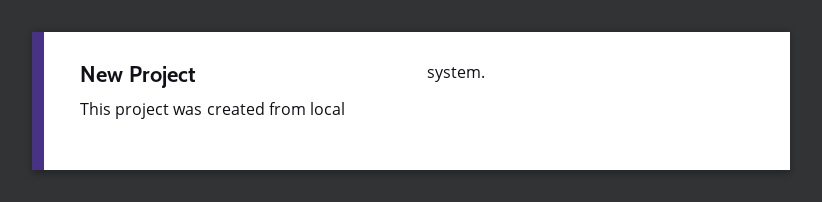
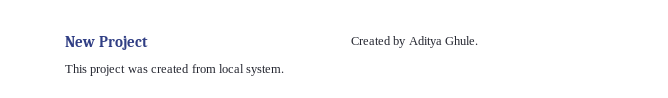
+ Created by Aditya Ghule.

